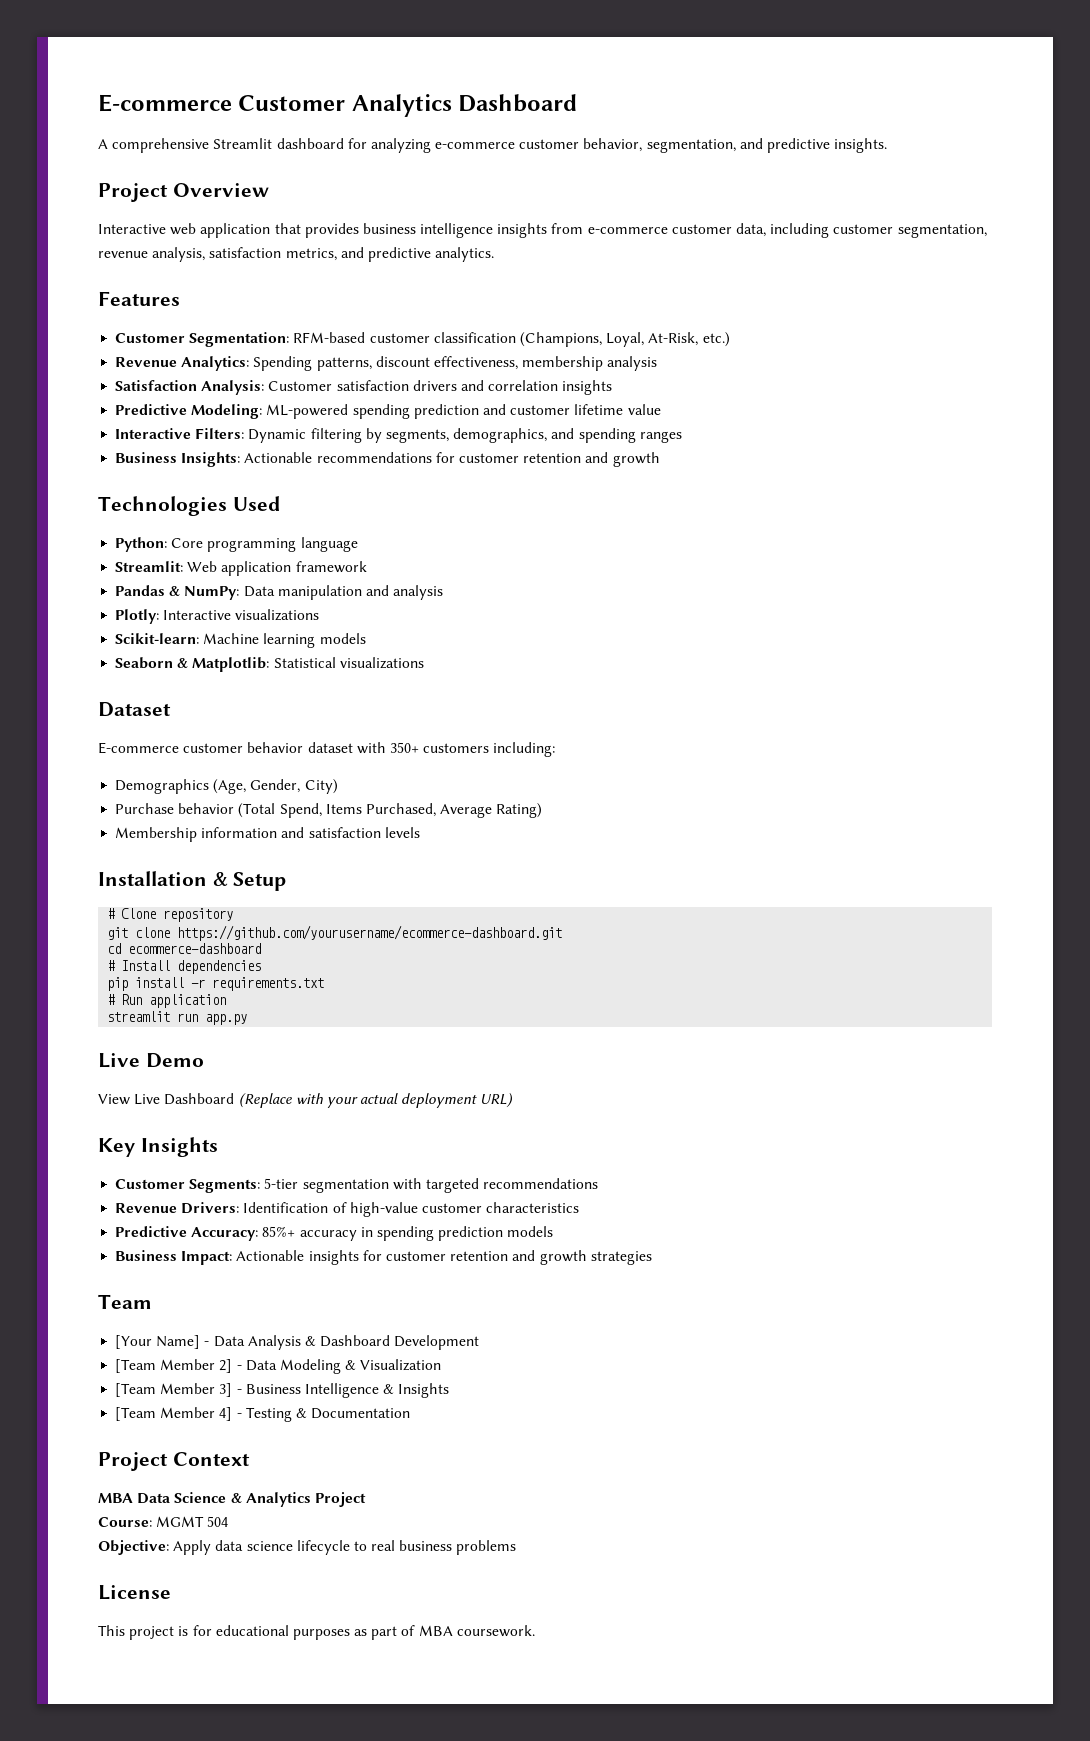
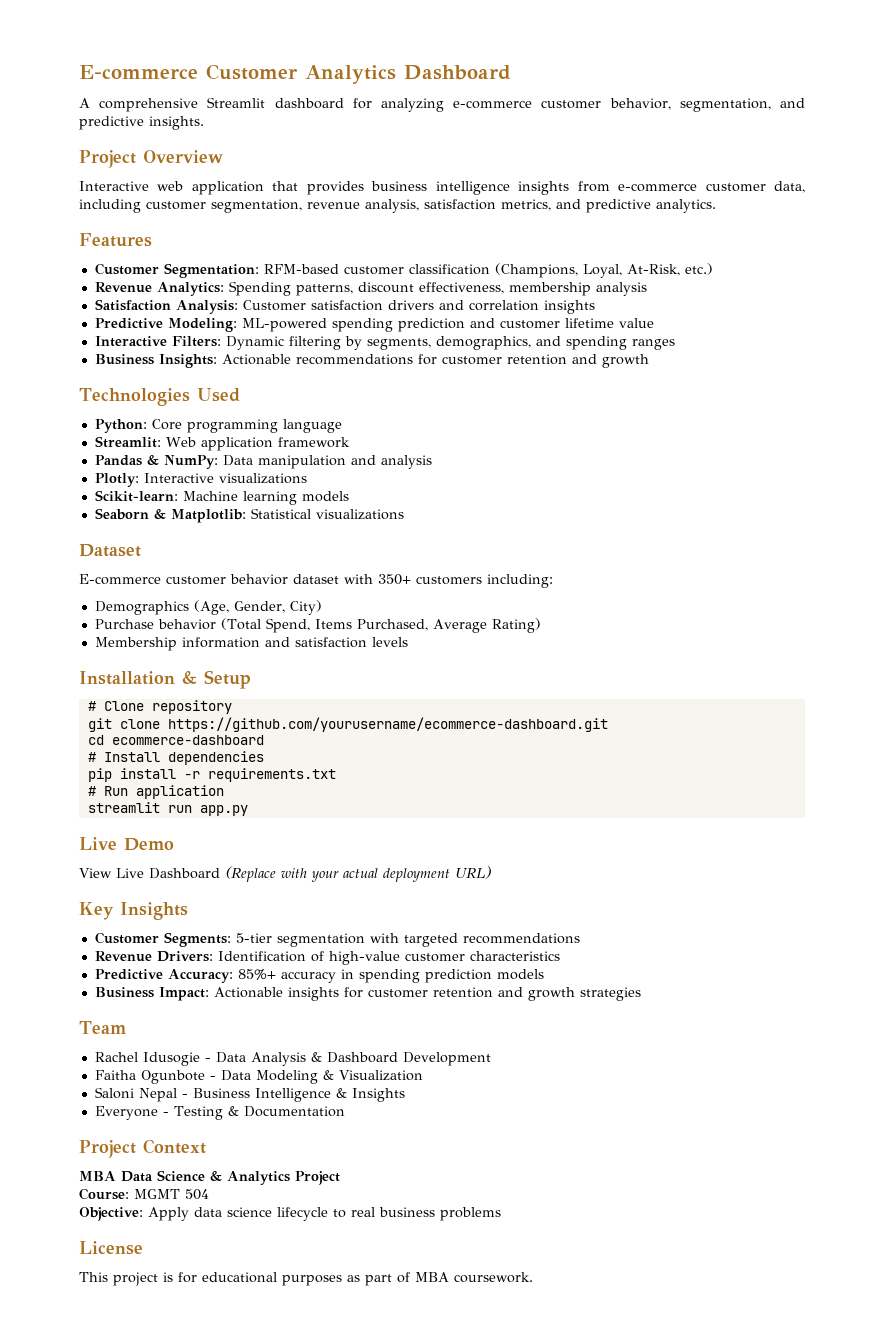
- [Your Name] - Data Analysis & Dashboard Development
+ Rachel Idusogie - Data Analysis & Dashboard Development
- [Team Member 2] - Data Modeling & Visualization
+ Faitha Ogunbote - Data Modeling & Visualization
- [Team Member 3] - Business Intelligence & Insights
+ Saloni Nepal - Business Intelligence & Insights
- [Team Member 4] - Testing & Documentation
+ Everyone - Testing & Documentation

